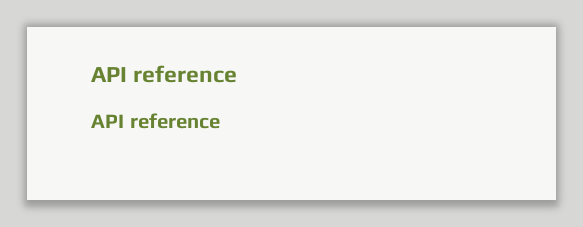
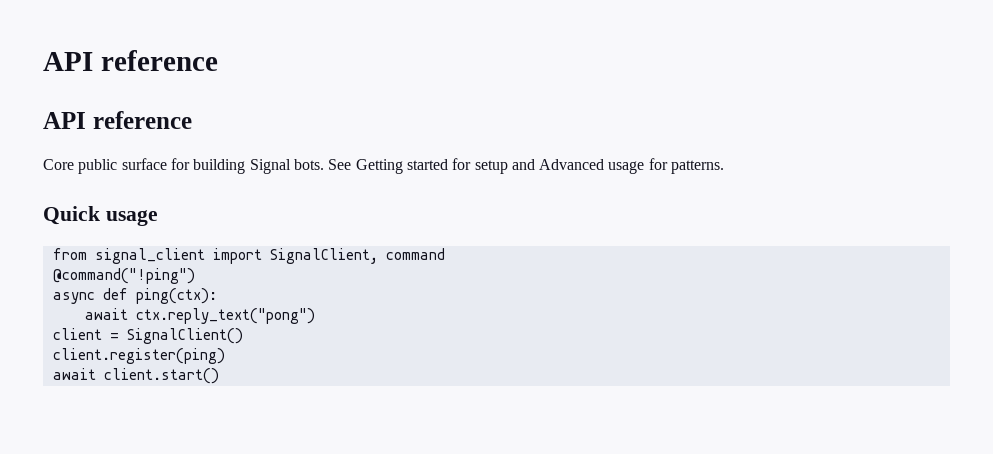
+ Core public surface for building Signal bots. See Getting started for setup and Advanced usage for patterns.
+ Quick usage
+ from signal_client import SignalClient, command
+ @command("!ping")
+ async def ping(ctx):
+ await ctx.reply_text("pong")
+ client = SignalClient()
+ client.register(ping)
+ await client.start()

